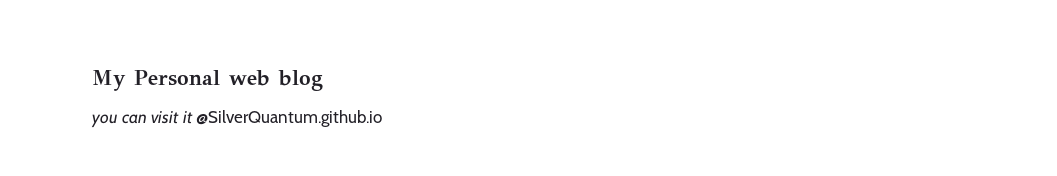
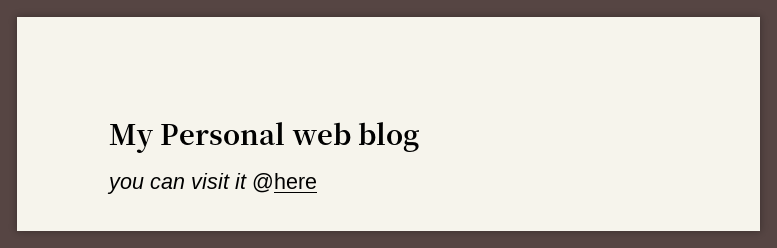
- you can visit it @SilverQuantum.github.io
+ you can visit it @here

